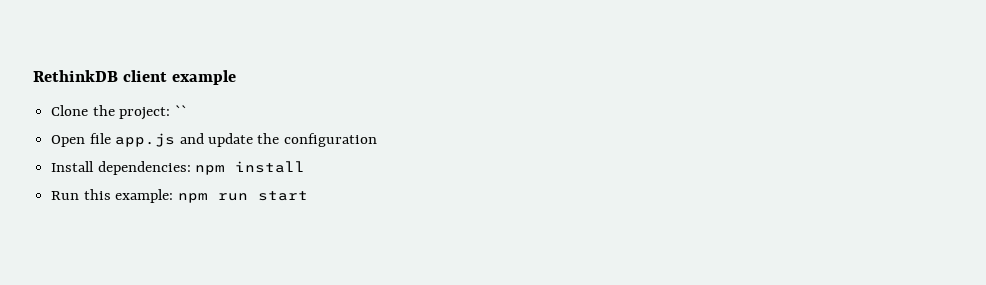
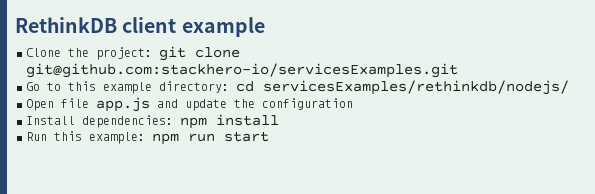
- Clone the project: ``
+ Clone the project: git clone git@github.com:stackhero-io/servicesExamples.git
+ Go to this example directory: cd servicesExamples/rethinkdb/nodejs/

